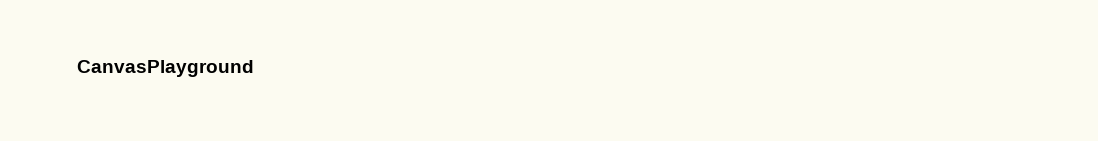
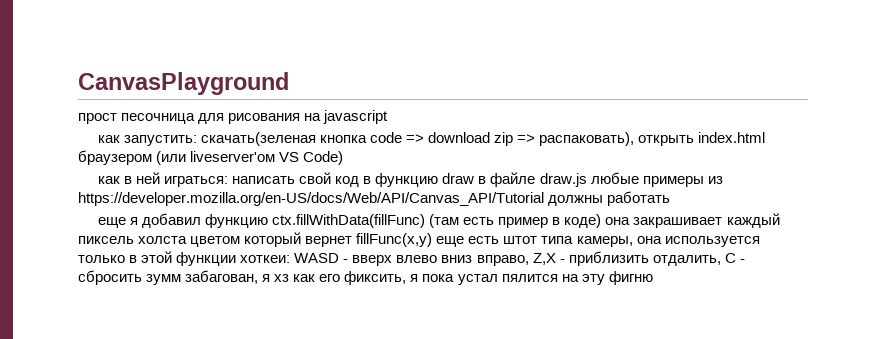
+ прост песочница для рисования на javascript
+ как запустить: скачать(зеленая кнопка code => download zip => распаковать), открыть index.html браузером (или liveserver'ом VS Code)
+ как в ней играться: написать свой код в функцию draw в файле draw.js любые примеры из https://developer.mozilla.org/en-US/docs/Web/API/Canvas_API/Tutorial должны работать
+ еще я добавил функцию ctx.fillWithData(fillFunc) (там есть пример в коде) она закрашивает каждый пиксель холста цветом который вернет fillFunc(x,y) еще есть штот типа камеры, она используется только в этой функции хоткеи: WASD - вверх влево вниз вправо, Z,X - приблизить отдалить, C - сбросить зумм забагован, я хз как его фиксить, я пока устал пялится на эту фигню

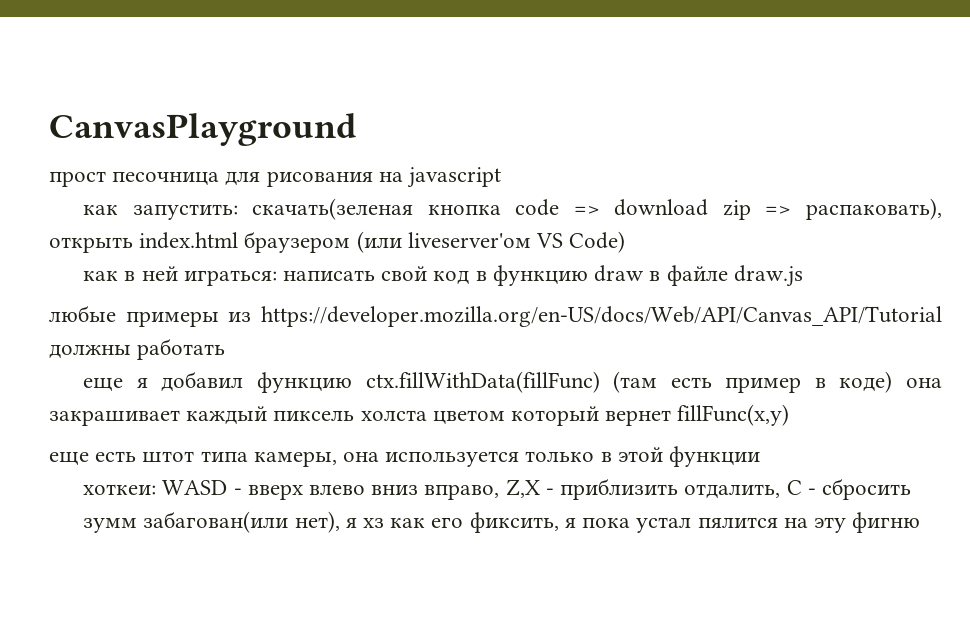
- как в ней играться: написать свой код в функцию draw в файле draw.js любые примеры из https://developer.mozilla.org/en-US/docs/Web/API/Canvas_API/Tutorial должны работать
+ как в ней играться: написать свой код в функцию draw в файле draw.js
+ любые примеры из https://developer.mozilla.org/en-US/docs/Web/API/Canvas_API/Tutorial должны работать
- еще я добавил функцию ctx.fillWithData(fillFunc) (там есть пример в коде) она закрашивает каждый пиксель холста цветом который вернет fillFunc(x,y) еще есть штот типа камеры, она используется только в этой функции хоткеи: WASD - вверх влево вниз вправо, Z,X - приблизить отдалить, C - сбросить зумм забагован, я хз как его фиксить, я пока устал пялится на эту фигню
+ еще я добавил функцию ctx.fillWithData(fillFunc) (там есть пример в коде) она закрашивает каждый пиксель холста цветом который вернет fillFunc(x,y)
+ еще есть штот типа камеры, она используется только в этой функции
+ хоткеи: WASD - вверх влево вниз вправо, Z,X - приблизить отдалить, C - сбросить
+ зумм забагован(или нет), я хз как его фиксить, я пока устал пялится на эту фигню

